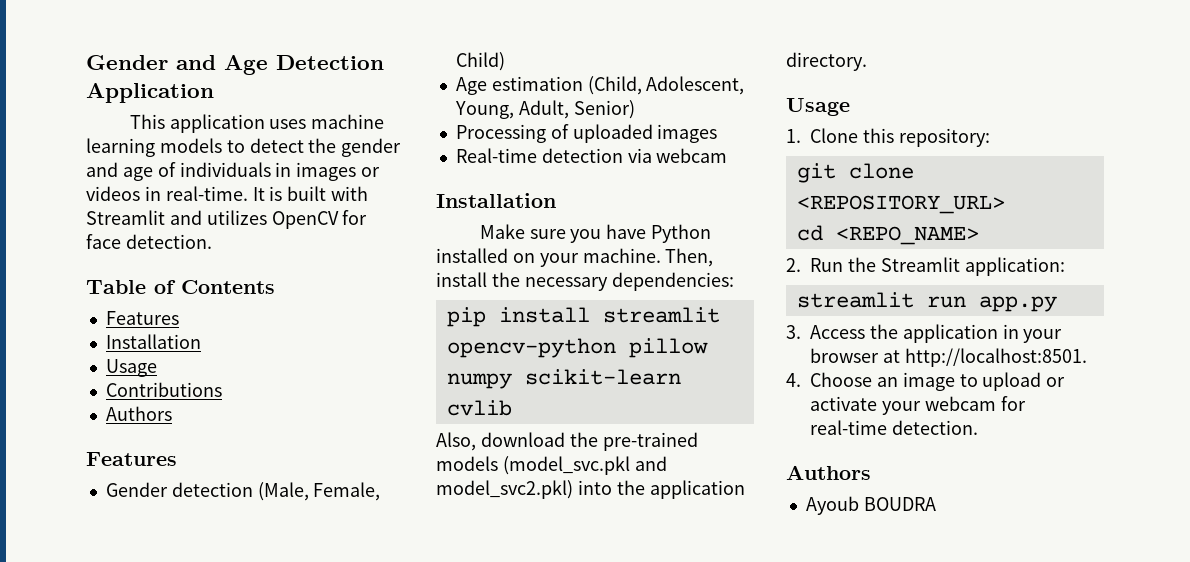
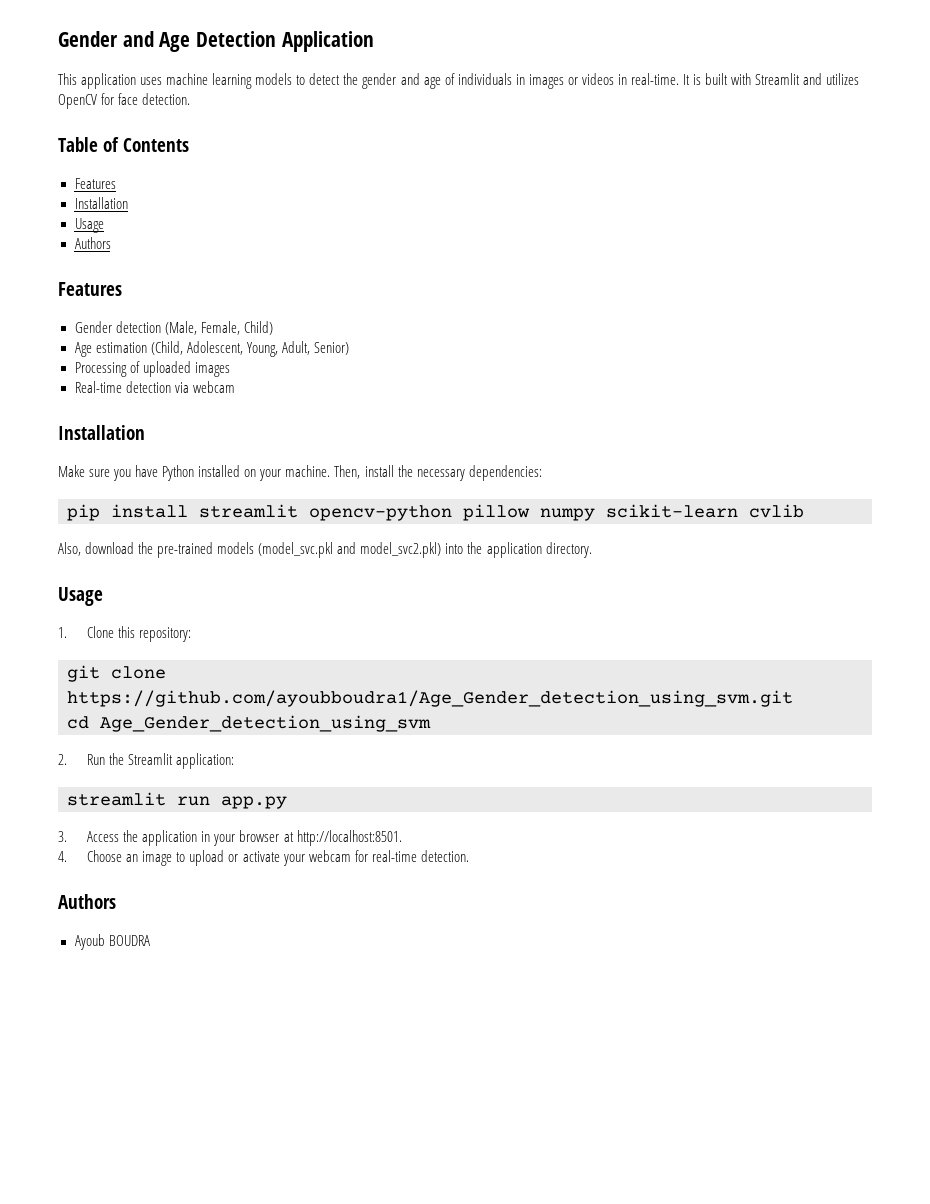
- Contributions
- git clone <REPOSITORY_URL>
+ git clone https://github.com/ayoubboudra1/Age_Gender_detection_using_svm.git
- cd <REPO_NAME>
+ cd Age_Gender_detection_using_svm

